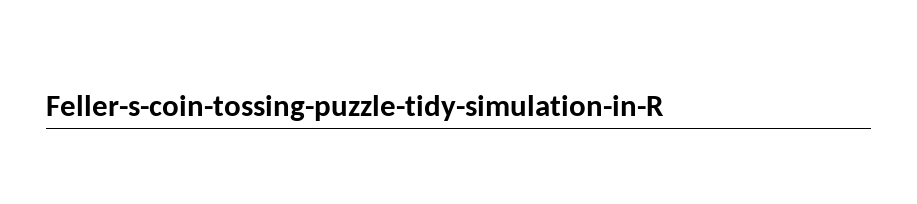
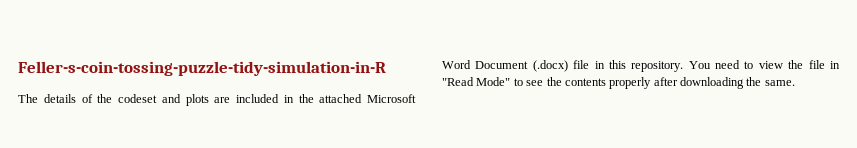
+ The details of the codeset and plots are included in the attached Microsoft Word Document (.docx) file in this repository. You need to view the file in "Read Mode" to see the contents properly after downloading the same.

